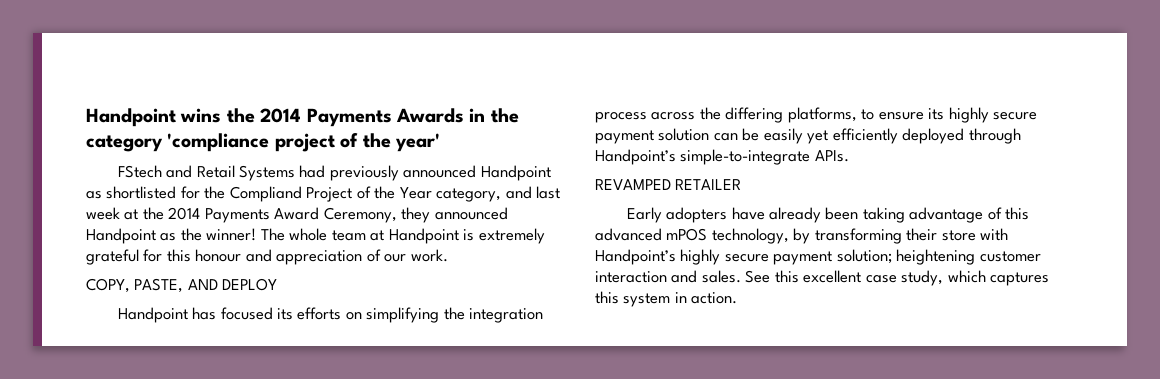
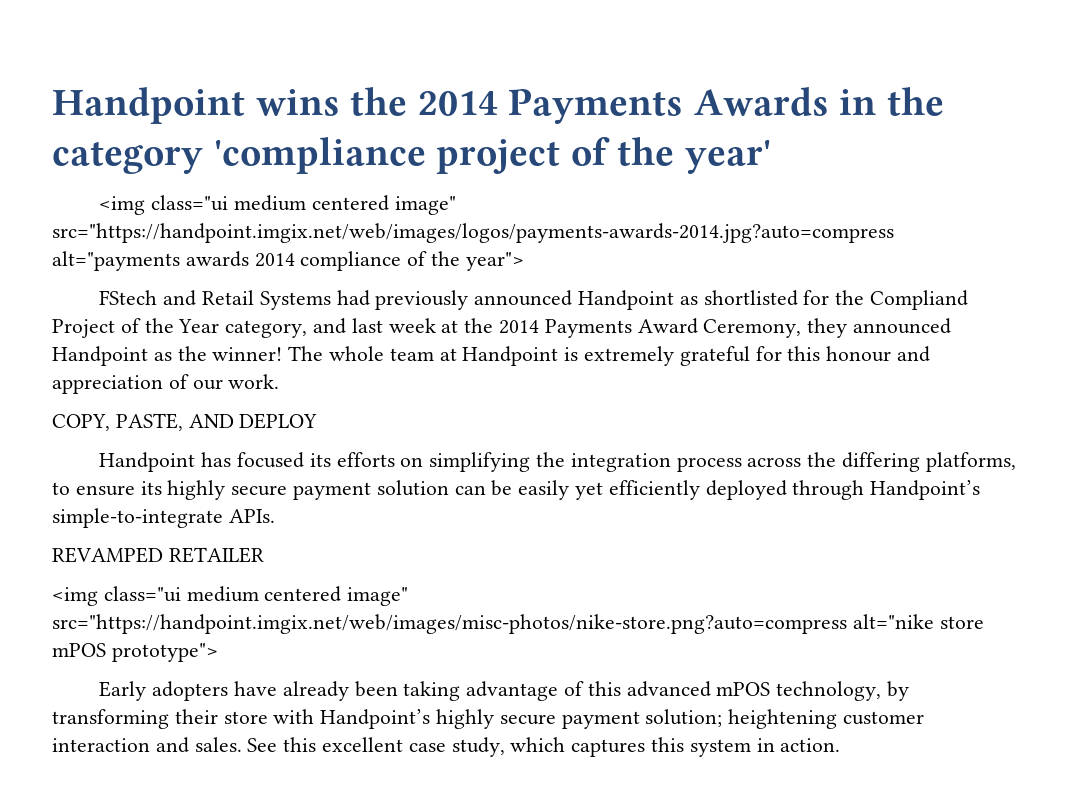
+ <img class="ui medium centered image" src="https://handpoint.imgix.net/web/images/logos/payments-awards-2014.jpg?auto=compress alt="payments awards 2014 compliance of the year">
+ <img class="ui medium centered image" src="https://handpoint.imgix.net/web/images/misc-photos/nike-store.png?auto=compress alt="nike store mPOS prototype">

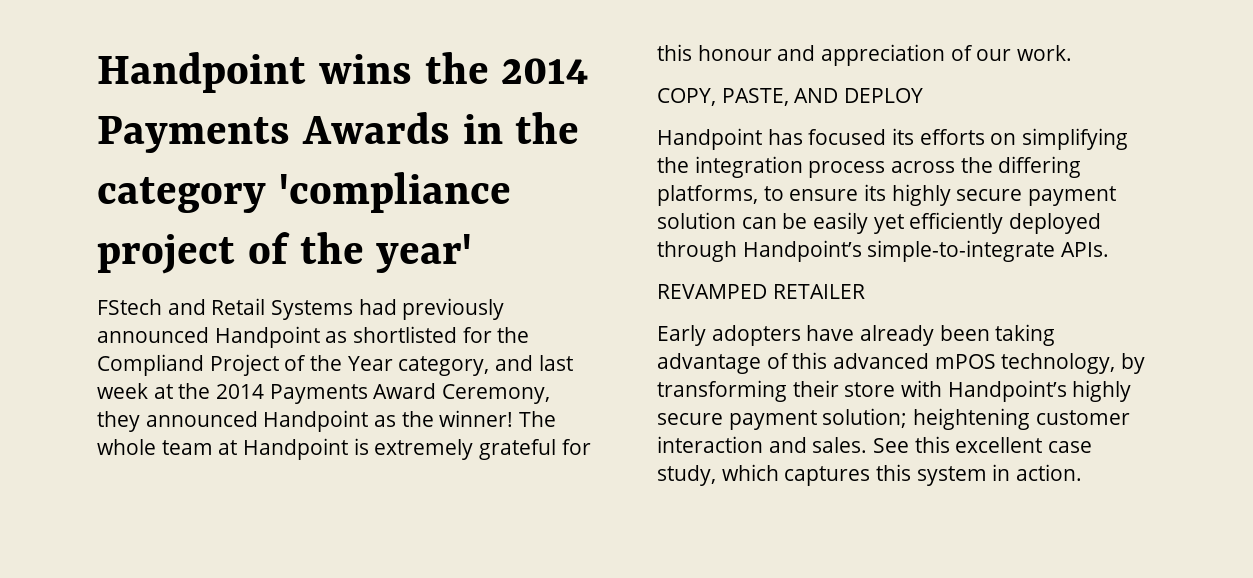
- <img class="ui medium centered image" src="https://handpoint.imgix.net/web/images/logos/payments-awards-2014.jpg?auto=compress alt="payments awards 2014 compliance of the year">
- <img class="ui medium centered image" src="https://handpoint.imgix.net/web/images/misc-photos/nike-store.png?auto=compress alt="nike store mPOS prototype">

